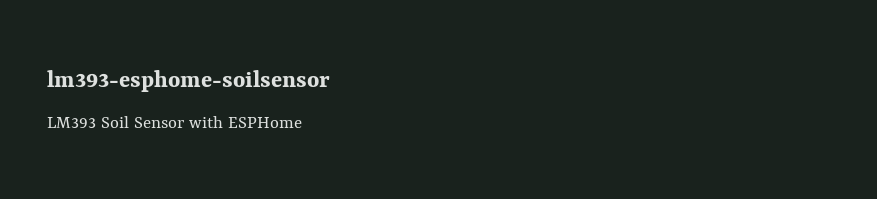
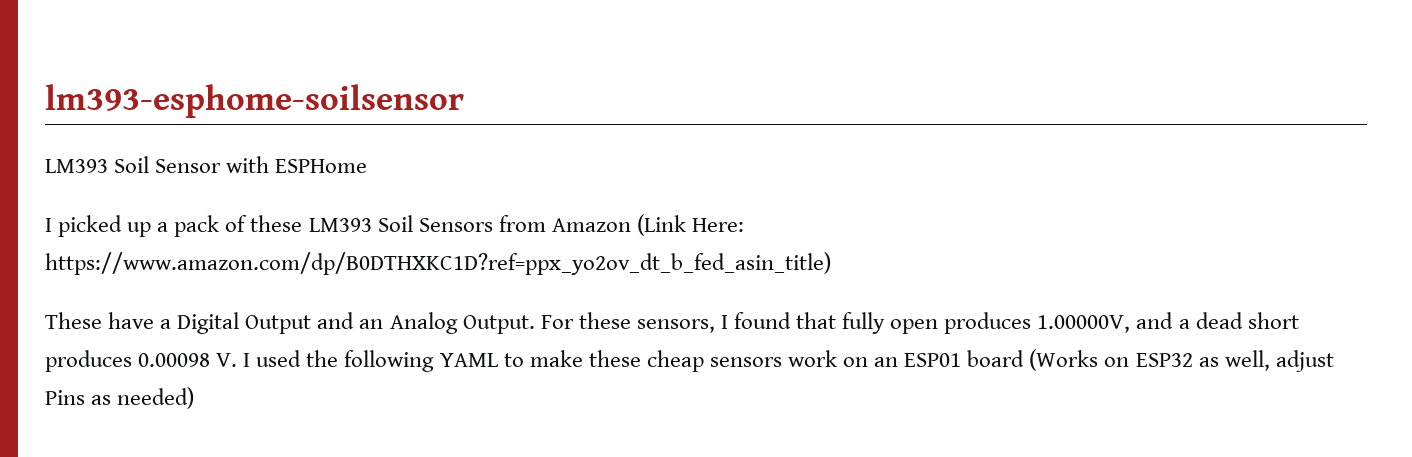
+ I picked up a pack of these LM393 Soil Sensors from Amazon (Link Here: https://www.amazon.com/dp/B0DTHXKC1D?ref=ppx_yo2ov_dt_b_fed_asin_title)
+ These have a Digital Output and an Analog Output. For these sensors, I found that fully open produces 1.00000V, and a dead short produces 0.00098 V. I used the following YAML to make these cheap sensors work on an ESP01 board (Works on ESP32 as well, adjust Pins as needed)

